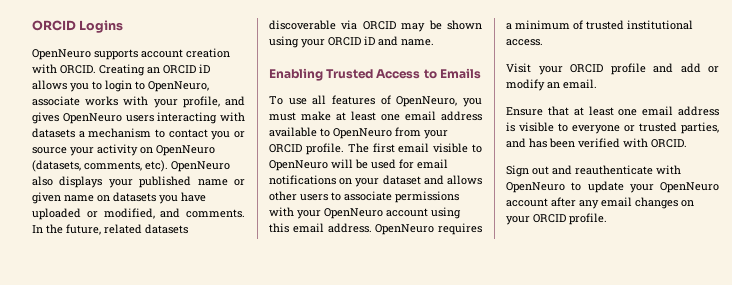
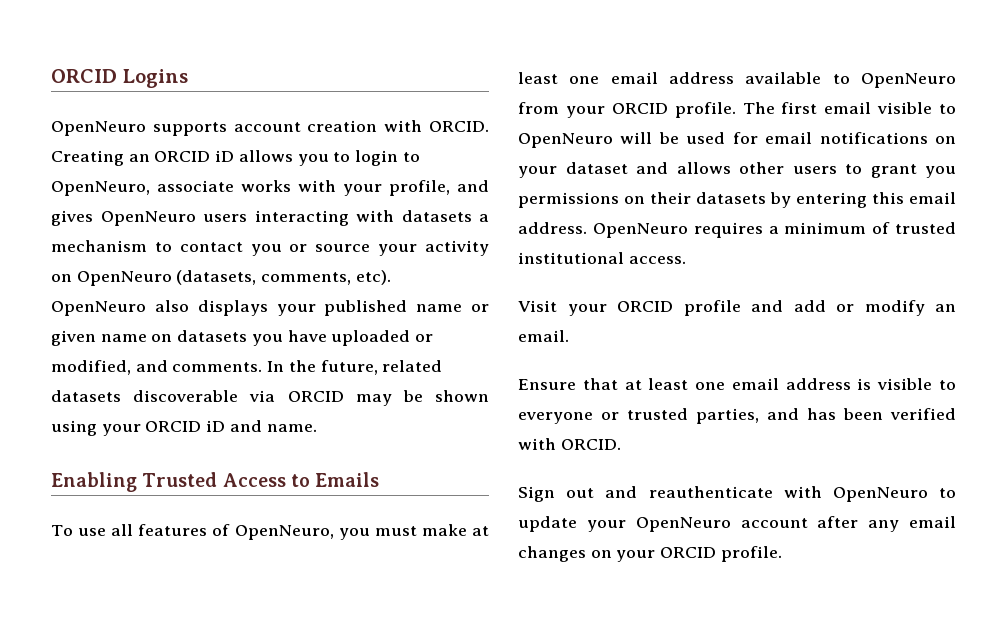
- The first email visible to OpenNeuro will be used for email notifications on your dataset and allows other users to associate permissions with your OpenNeuro account using this email address.
+ The first email visible to OpenNeuro will be used for email notifications on your dataset and allows other users to grant you permissions on their datasets by entering this email address.

